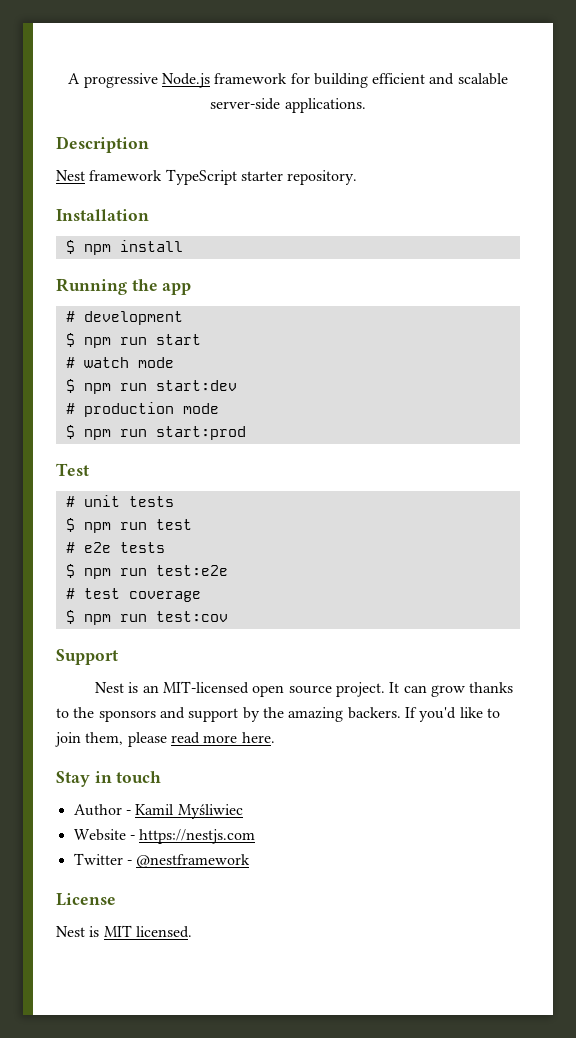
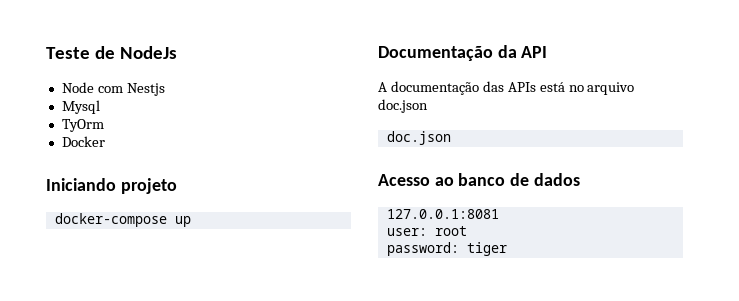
- A progressive Node.js framework for building efficient and scalable server-side applications.
- Description
- Nest framework TypeScript starter repository.
- Installation
- $ npm install
- Running the app
- # development
- $ npm run start
- # watch mode
- $ npm run start:dev
- # production mode
- $ npm run start:prod
- Test
- # unit tests
- $ npm run test
- # e2e tests
- $ npm run test:e2e
- # test coverage
- $ npm run test:cov
- Support
- Nest is an MIT-licensed open source project. It can grow thanks to the sponsors and support by the amazing backers. If you'd like to join them, please read more here.
- Stay in touch
- Author - Kamil Myśliwiec
- Website - https://nestjs.com
- Twitter - @nestframework
- License
- Nest is MIT licensed.
+ Teste de NodeJs
+ Node com Nestjs
+ Mysql
+ TyOrm
+ Docker
+ Iniciando projeto
+ docker-compose up
+ Documentação da API
+ A documentação das APIs está no arquivo doc.json
+ doc.json
+ Acesso ao banco de dados
+ 127.0.0.1:8081
+ user: root
+ password: tiger

